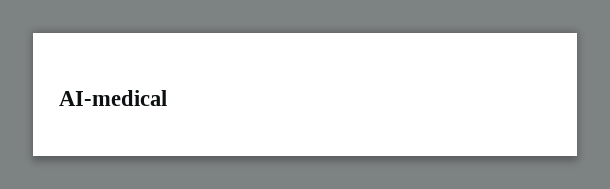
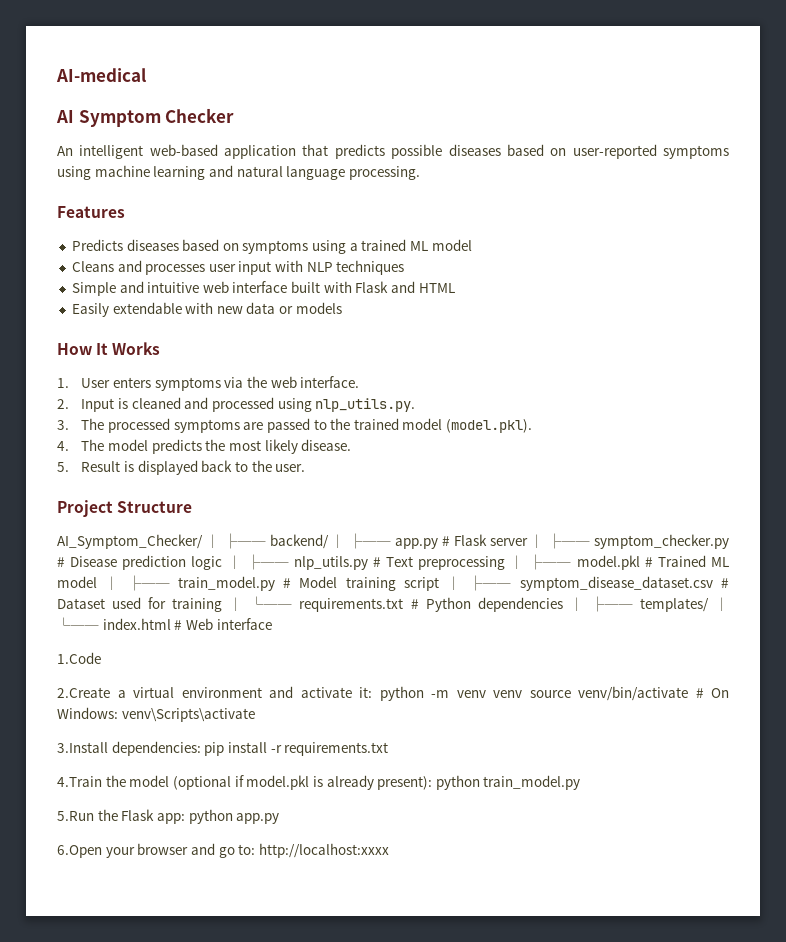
+ AI Symptom Checker
+ An intelligent web-based application that predicts possible diseases based on user-reported symptoms using machine learning and natural language processing.
+ Features
+ Predicts diseases based on symptoms using a trained ML model
+ Cleans and processes user input with NLP techniques
+ Simple and intuitive web interface built with Flask and HTML
+ Easily extendable with new data or models
+ How It Works
+ 1. User enters symptoms via the web interface.
+ 2. Input is cleaned and processed using nlp_utils.py.
+ 3. The processed symptoms are passed to the trained model (model.pkl).
+ 4. The model predicts the most likely disease.
+ 5. Result is displayed back to the user.
+ Project Structure
+ AI_Symptom_Checker/ │ ├── backend/ │ ├── app.py # Flask server │ ├── symptom_checker.py # Disease prediction logic │ ├── nlp_utils.py # Text preprocessing │ ├── model.pkl # Trained ML model │ ├── train_model.py # Model training script │ ├── symptom_disease_dataset.csv # Dataset used for training │ └── requirements.txt # Python dependencies │ ├── templates/ │ └── index.html # Web interface
+ 1.Code
+ 2.Create a virtual environment and activate it: python -m venv venv source venv/bin/activate # On Windows: venv\Scripts\activate
+ 3.Install dependencies: pip install -r requirements.txt
+ 4.Train the model (optional if model.pkl is already present): python train_model.py
+ 5.Run the Flask app: python app.py
+ 6.Open your browser and go to: http://localhost:xxxx

